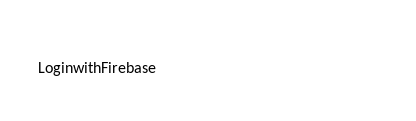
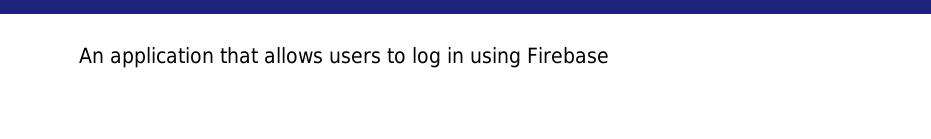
- LoginwithFirebase
+ An application that allows users to log in using Firebase

